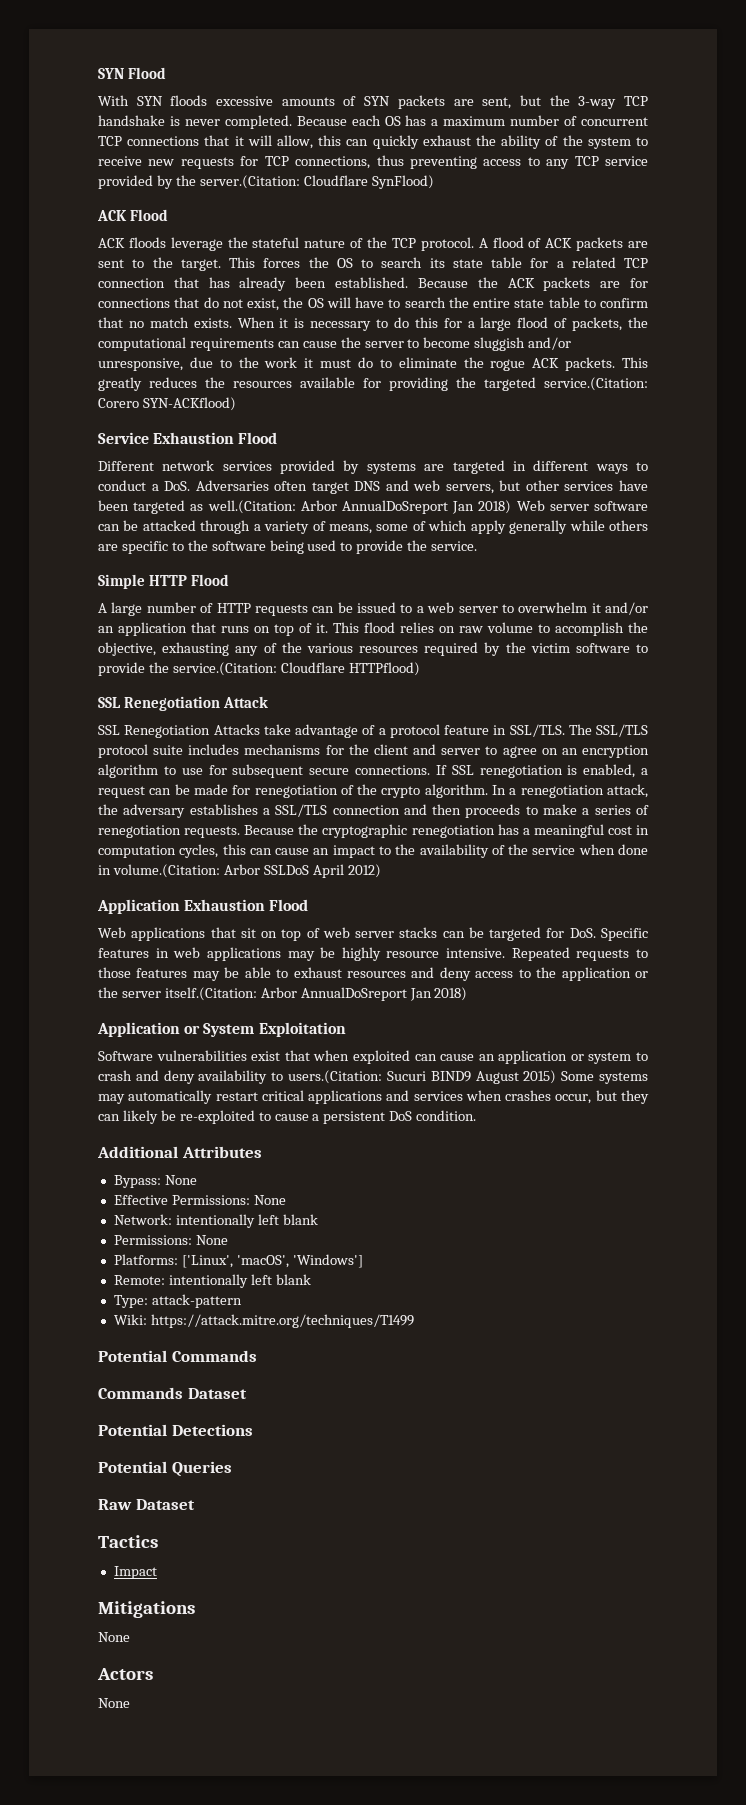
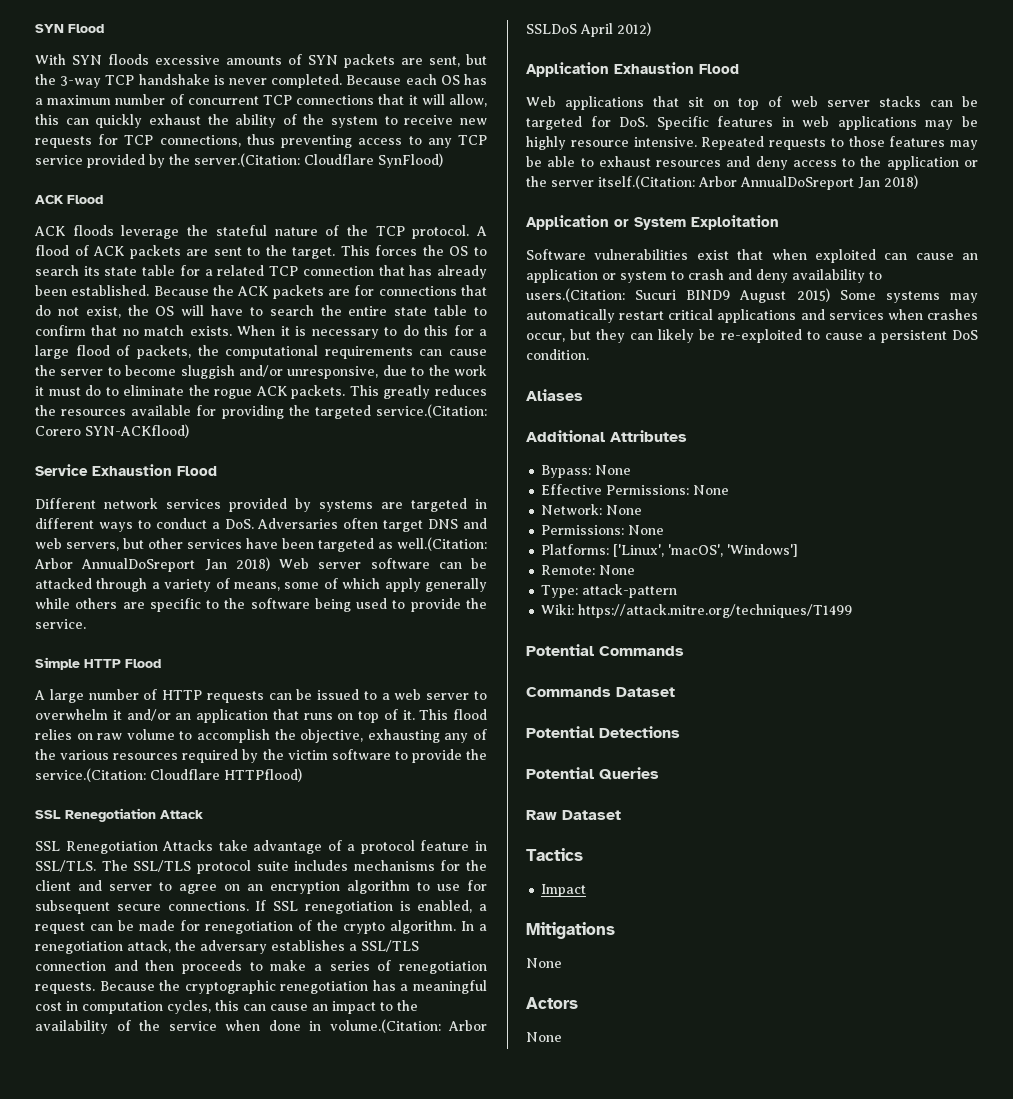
+ Aliases
- Network: intentionally left blank
+ Network: None
- Remote: intentionally left blank
+ Remote: None

